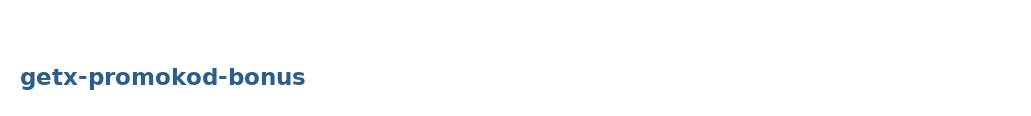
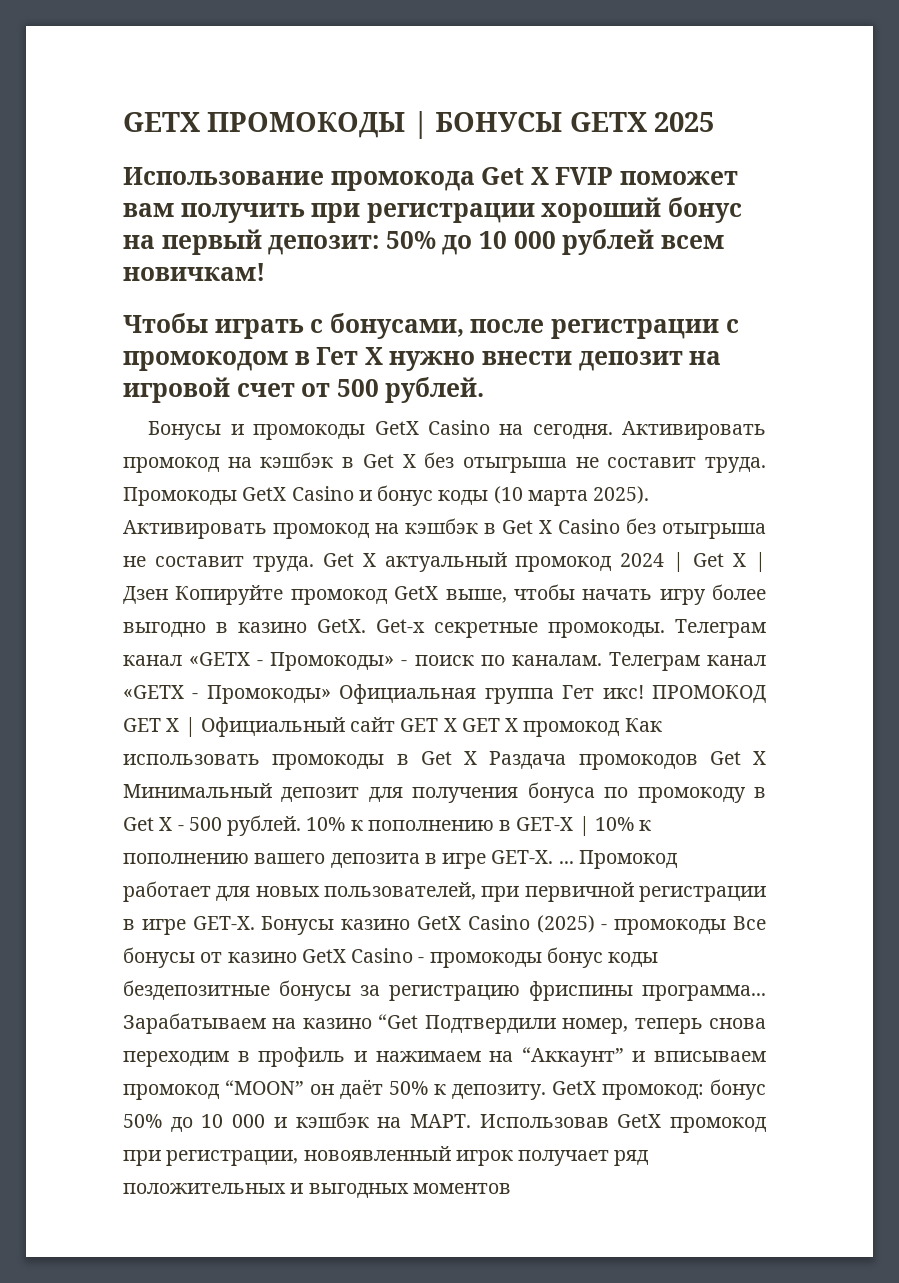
- getx-promokod-bonus
+ GETX ПРОМОКОДЫ | БОНУСЫ GETX 2025
+ Использование промокода Get X FVIP поможет вам получить при регистрации хороший бонус на первый депозит: 50% до 10 000 рублей всем новичкам!
+ Чтобы играть с бонусами, после регистрации с промокодом в Гет Х нужно внести депозит на игровой счет от 500 рублей.
+ Бонусы и промокоды GetX Casino на сегодня. Активировать промокод на кэшбэк в Get X без отыгрыша не составит труда. Промокоды GetX Casino и бонус коды (10 марта 2025). Активировать промокод на кэшбэк в Get X Casino без отыгрыша не составит труда. Get X актуальный промокод 2024 | Get X | Дзен Копируйте промокод GetX выше, чтобы начать игру более выгодно в казино GetX. Get-x секретные промокоды. Телеграм канал «GETX - Промокоды» - поиск по каналам. Телеграм канал «GETX - Промокоды» Официальная группа Гет икс! ПРОМОКОД GET X | Официальный сайт GET X GET X промокод Как использовать промокоды в Get X Раздача промокодов Get X Минимальный депозит для получения бонуса по промокоду в Get X - 500 рублей. 10% к пополнению в GET-X | 10% к пополнению вашего депозита в игре GET-X. ... Промокод работает для новых пользователей, при первичной регистрации в игре GET-X. Бонусы казино GetX Casino (2025) - промокоды Все бонусы от казино GetX Casino - промокоды бонус коды бездепозитные бонусы за регистрацию фриспины программа... Зарабатываем на казино “Get Подтвердили номер, теперь снова переходим в профиль и нажимаем на “Аккаунт” и вписываем промокод “MOON” он даёт 50% к депозиту. GetX промокод: бонус 50% до 10 000 и кэшбэк на МАРТ. Использовав GetX промокод при регистрации, новоявленный игрок получает ряд положительных и выгодных моментов

